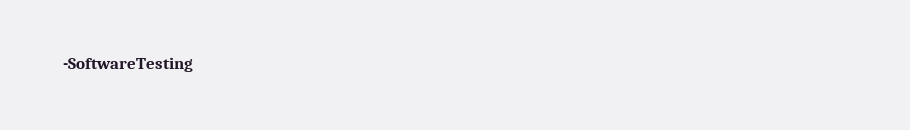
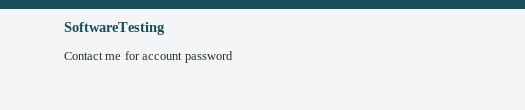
- -SoftwareTesting
+ SoftwareTesting
+ Contact me for account password

